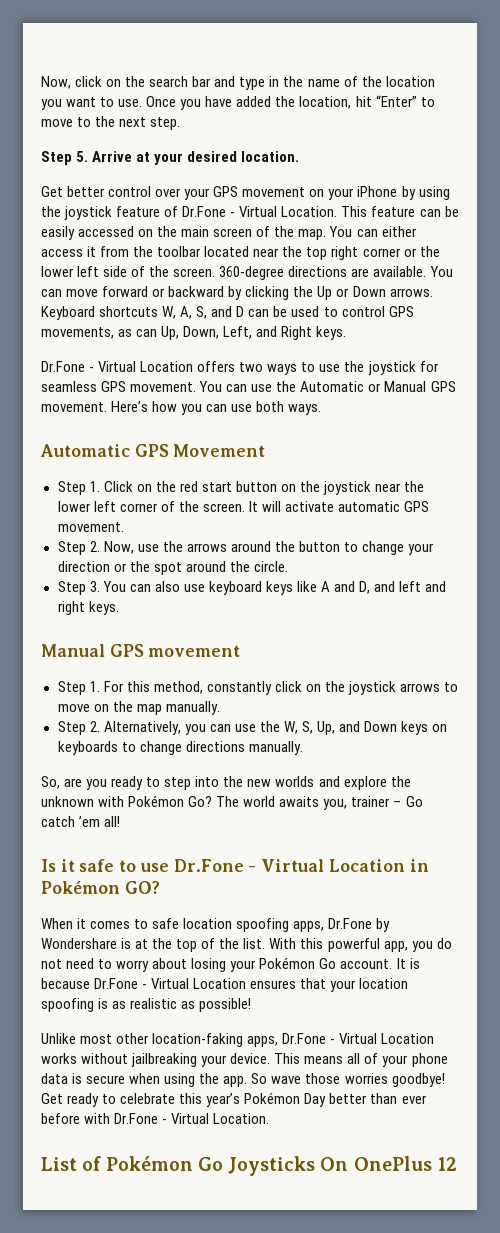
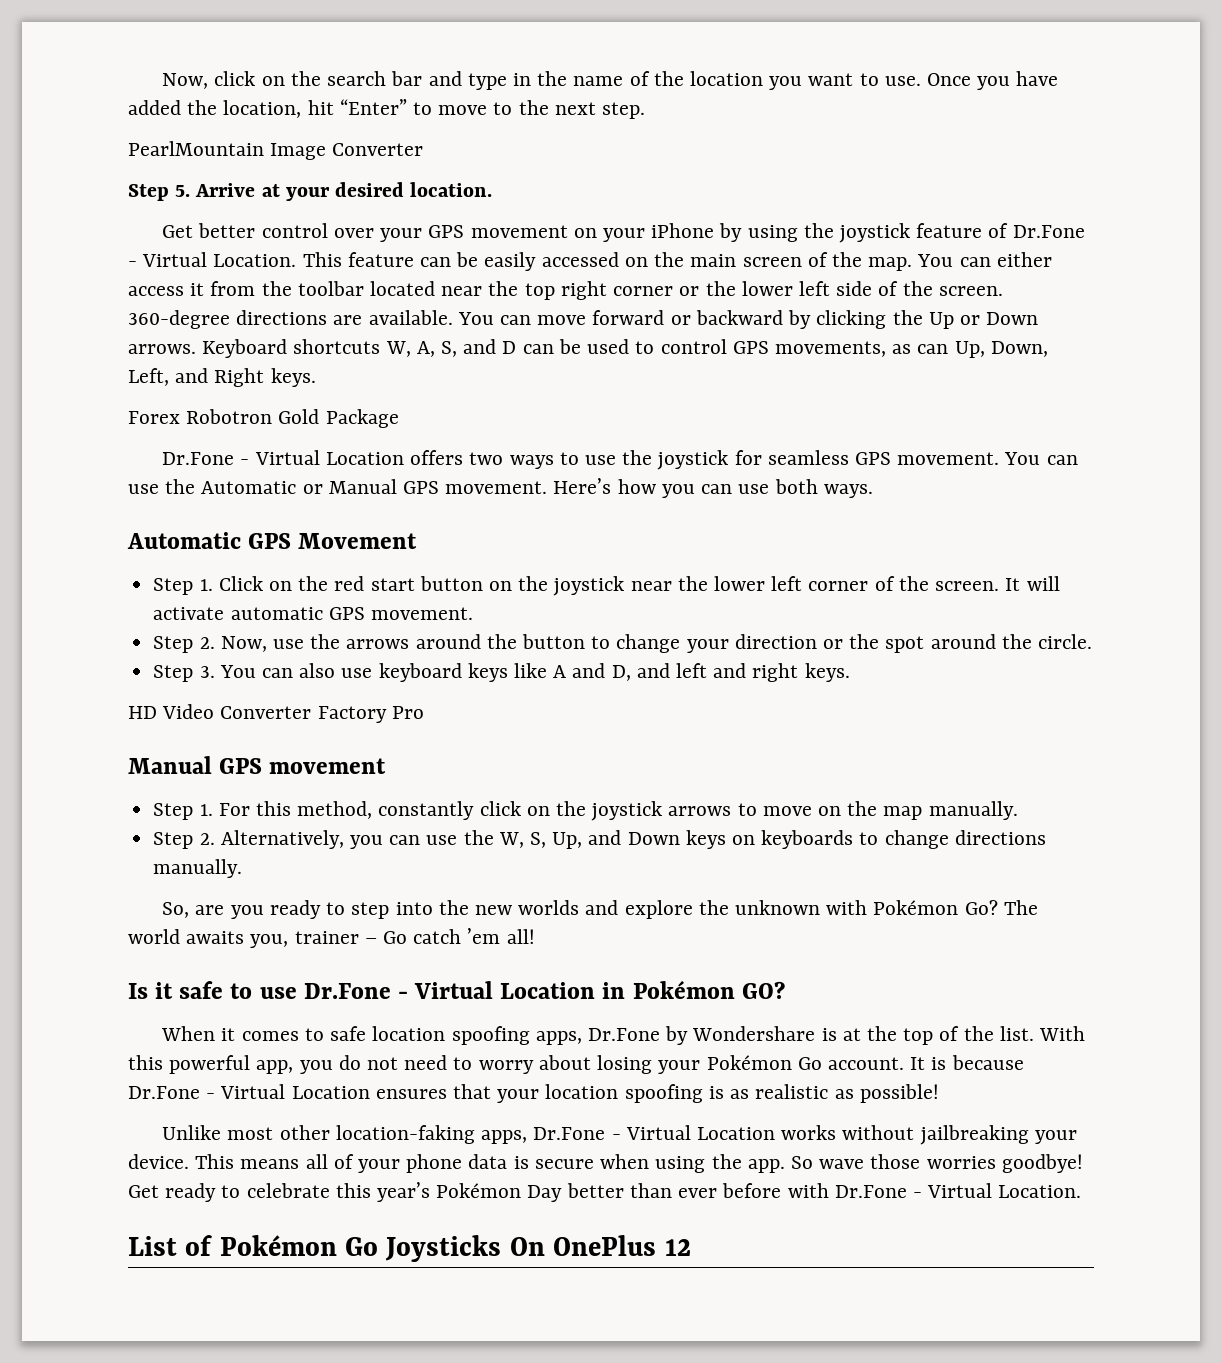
+ PearlMountain Image Converter
+ Forex Robotron Gold Package
+ HD Video Converter Factory Pro

